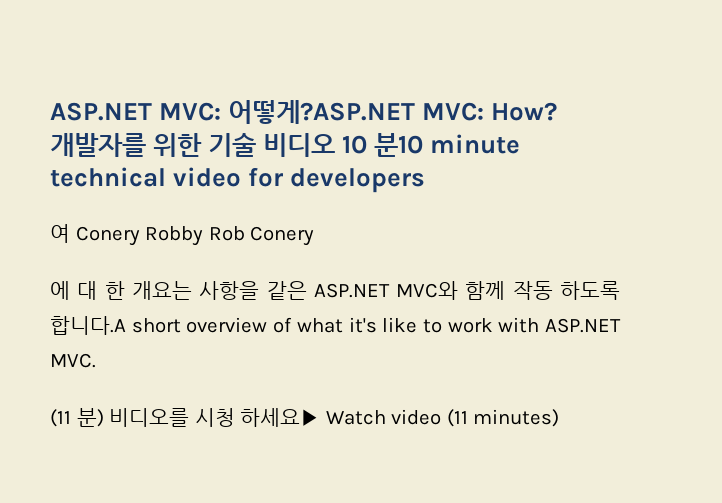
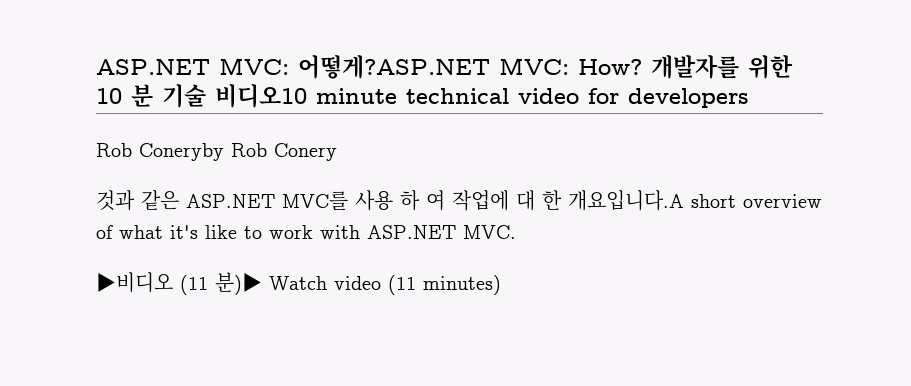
- 개발자를 위한 기술 비디오 10 분10 minute technical video for developers
+ 개발자를 위한 10 분 기술 비디오10 minute technical video for developers
- 여 Conery Robby Rob Conery
+ Rob Coneryby Rob Conery
- 에 대 한 개요는 사항을 같은 ASP.NET MVC와 함께 작동 하도록 합니다.A short overview of what it's like to work with ASP.NET MVC.
+ 것과 같은 ASP.NET MVC를 사용 하 여 작업에 대 한 개요입니다.A short overview of what it's like to work with ASP.NET MVC.
- (11 분) 비디오를 시청 하세요▶ Watch video (11 minutes)
+ ▶비디오 (11 분)▶ Watch video (11 minutes)

